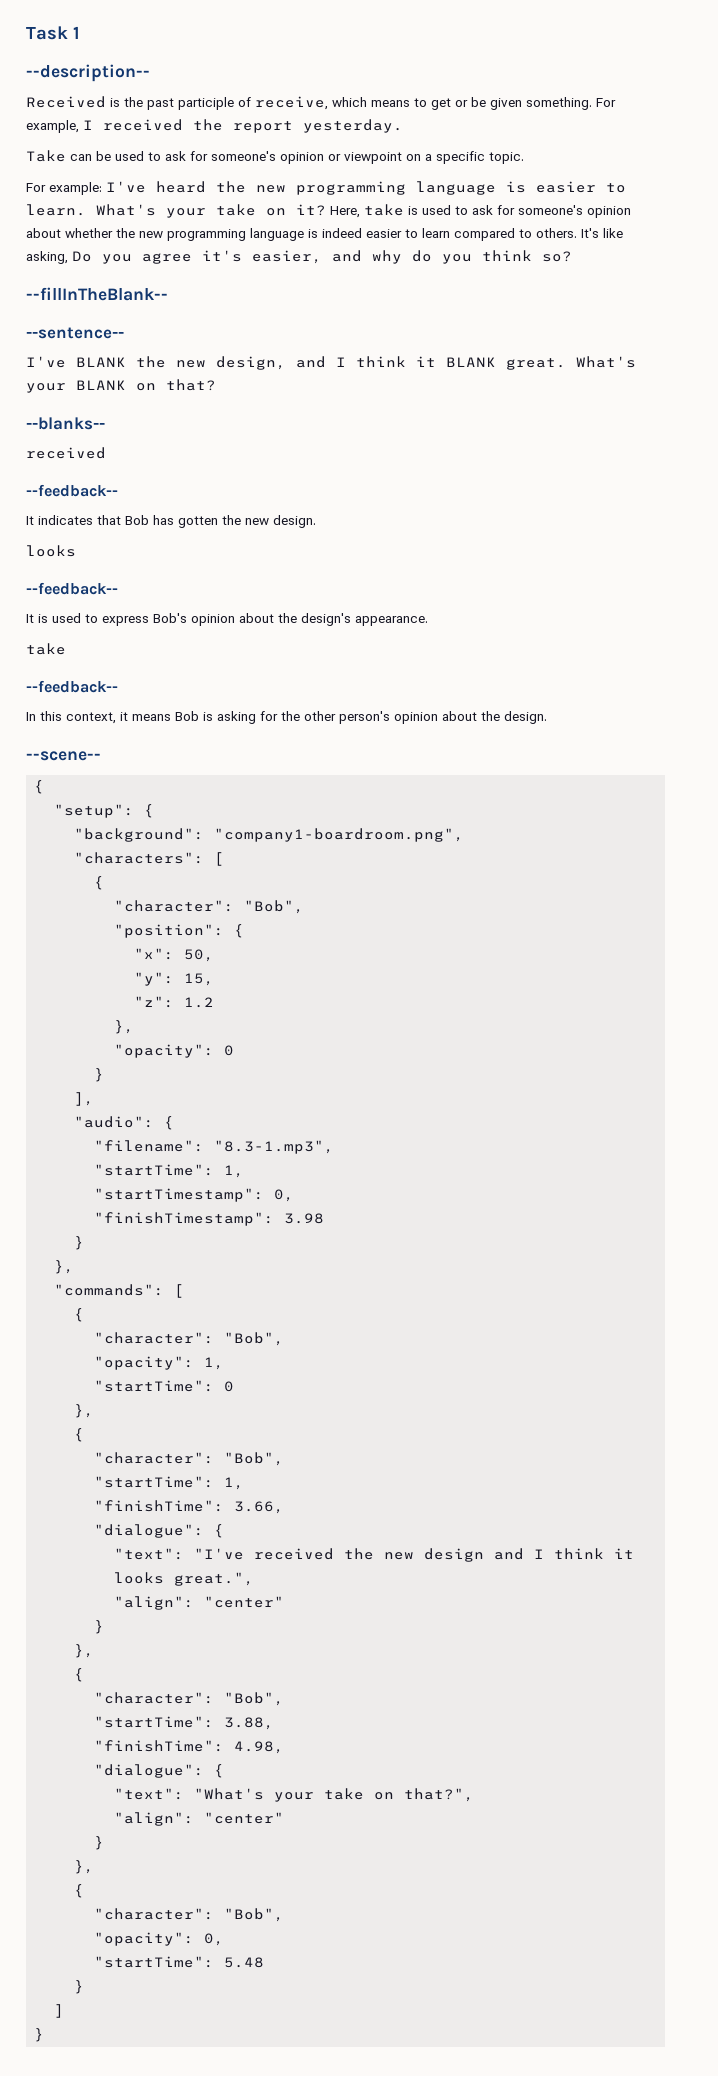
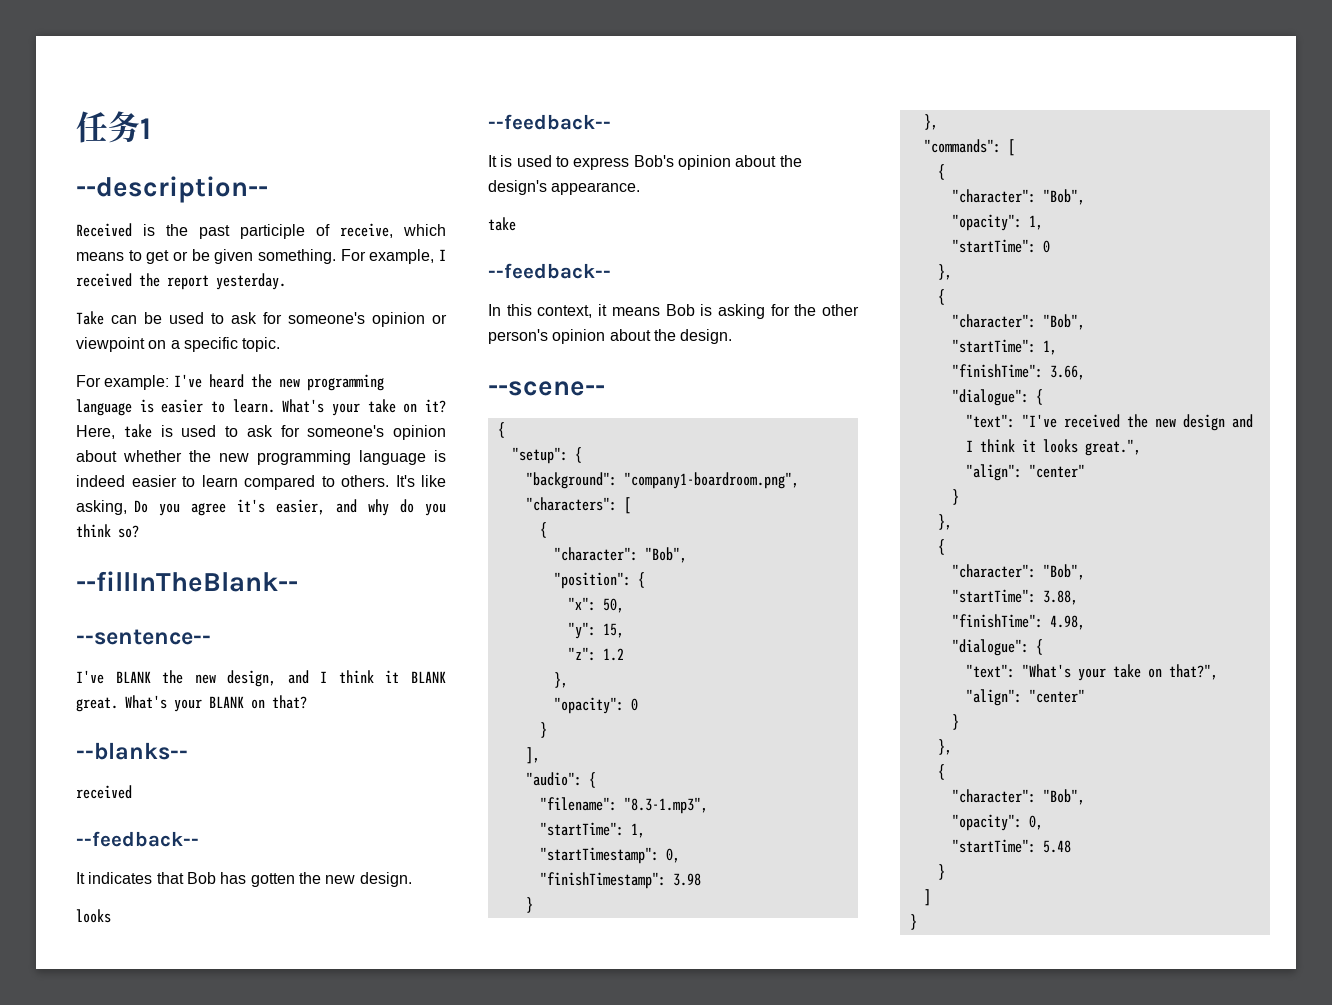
- Task 1
+ 任务1

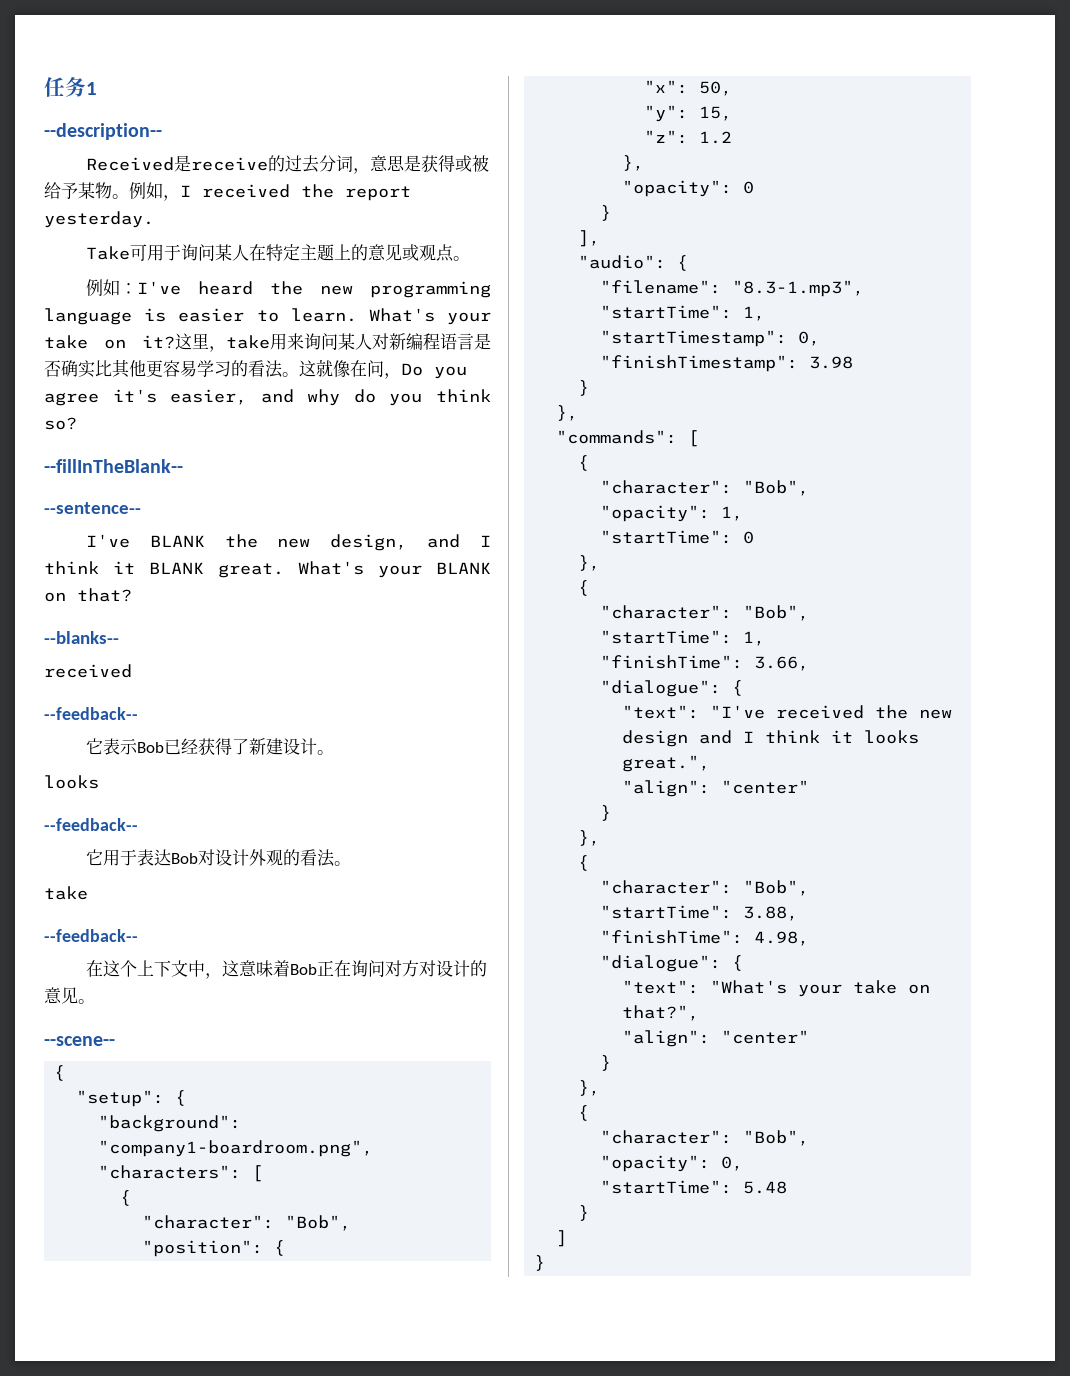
- Received is the past participle of receive, which means to get or be given something. For example, I received the report yesterday.
+ Received是receive的过去分词，意思是获得或被给予某物。例如，I received the report yesterday.
- Take can be used to ask for someone's opinion or viewpoint on a specific topic.
- For example: I've heard the new programming language is easier to learn.
+ Take可用于询问某人在特定主题上的意见或观点。
+ 例如：I've heard the new programming language is easier to learn.
- Here, take is used to ask for someone's opinion about whether the new programming language is indeed easier to learn compared to others. It's like asking, Do you agree it's easier, and why do you think so?
+ 这里，take用来询问某人对新编程语言是否确实比其他更容易学习的看法。这就像在问，Do you agree it's easier, and why do you think so?
- It indicates that Bob has gotten the new design.
+ 它表示Bob已经获得了新建设计。
  looks
  --feedback--
- It is used to express Bob's opinion about the design's appearance.
+ 它用于表达Bob对设计外观的看法。
  take
  --feedback--
- In this context, it means Bob is asking for the other person's opinion about the design.
+ 在这个上下文中，这意味着Bob正在询问对方对设计的意见。

